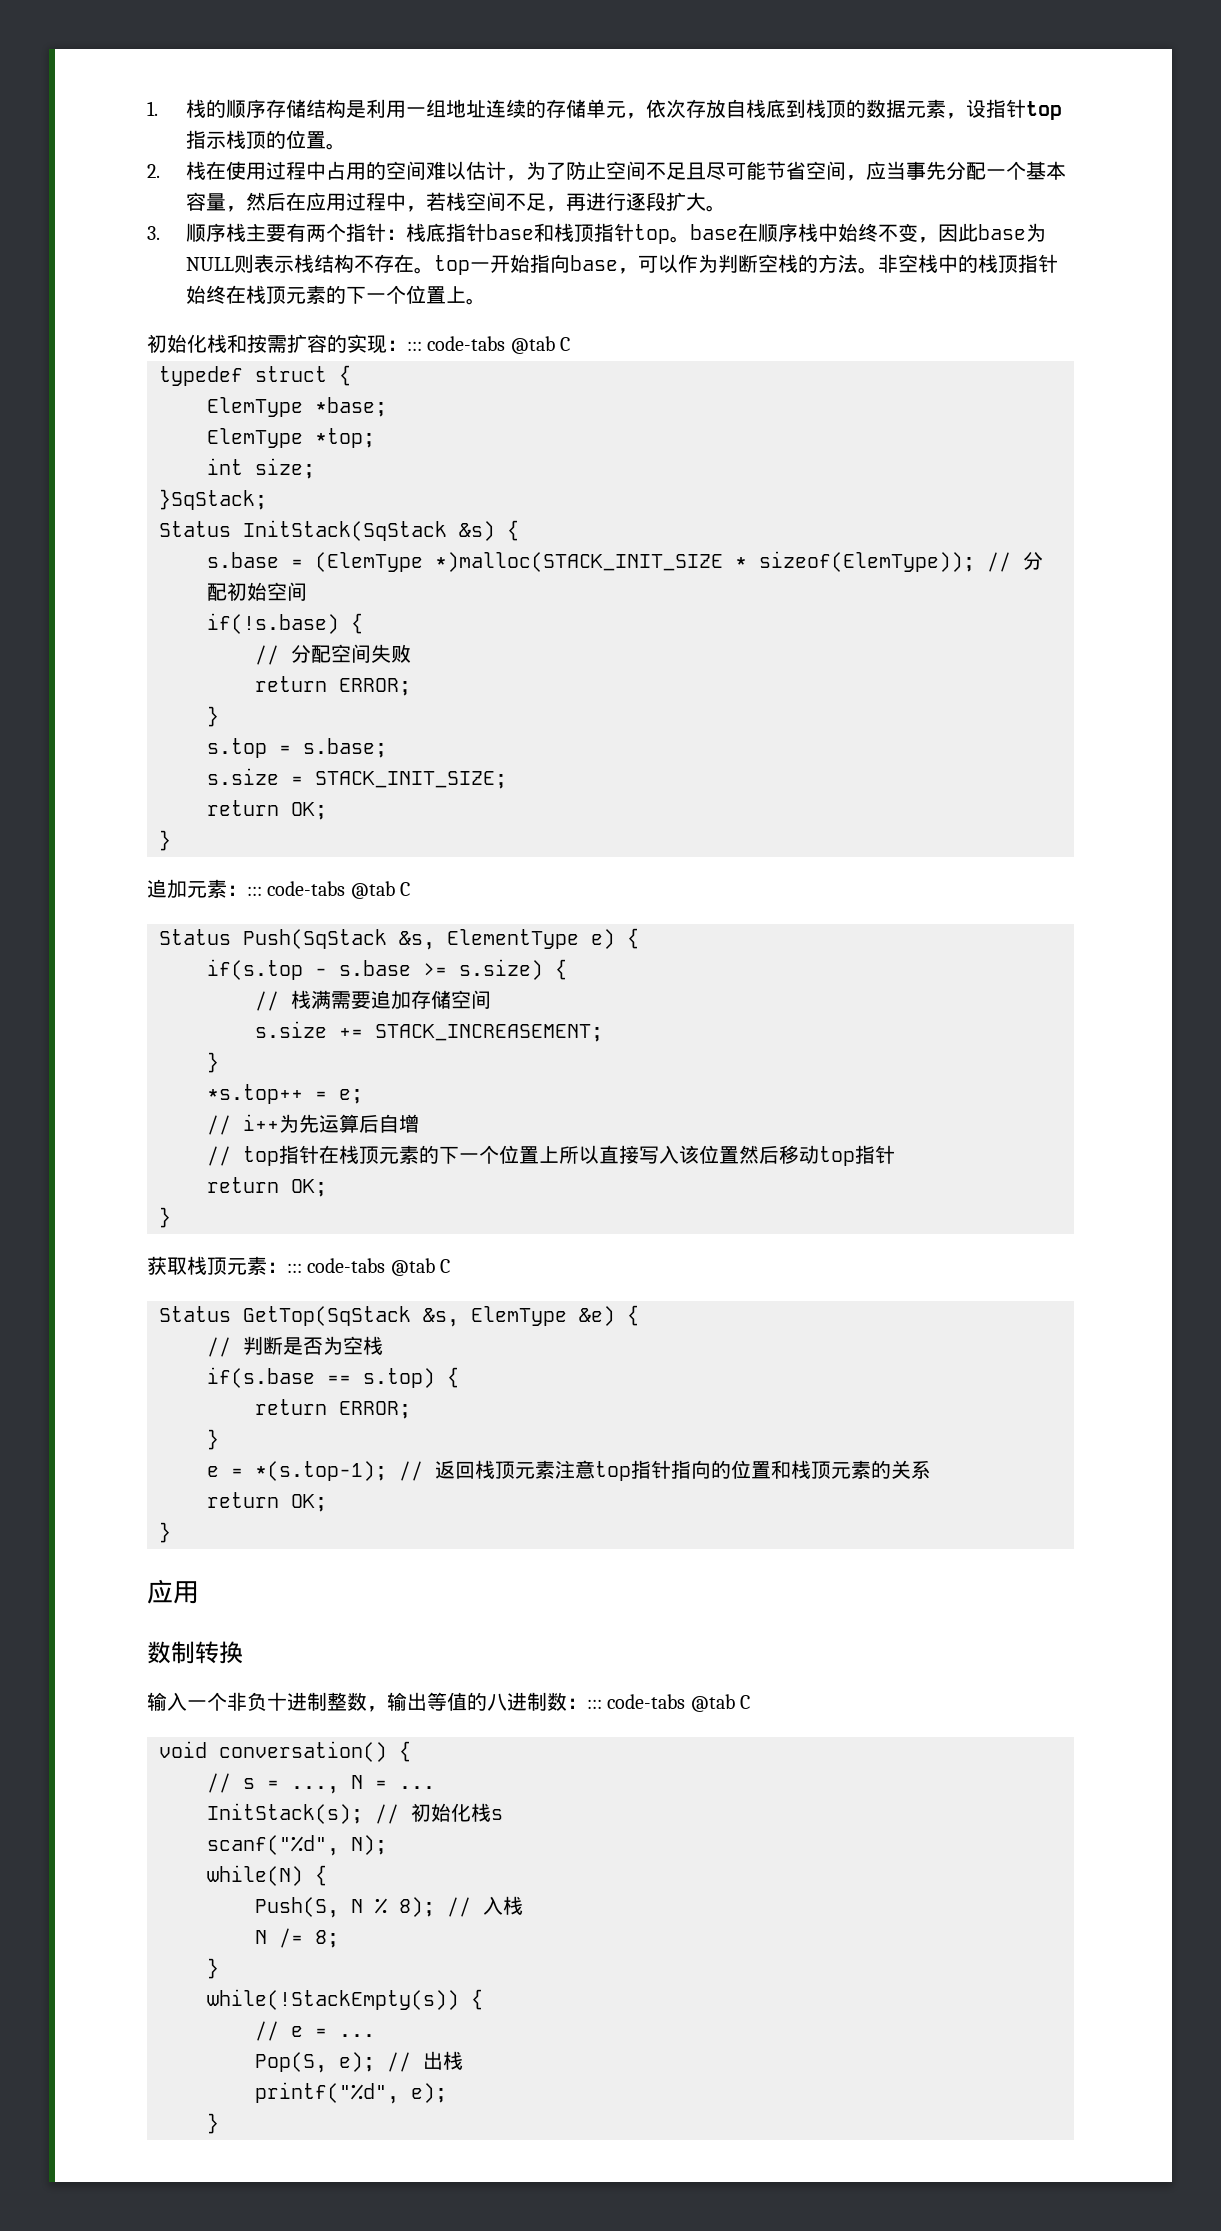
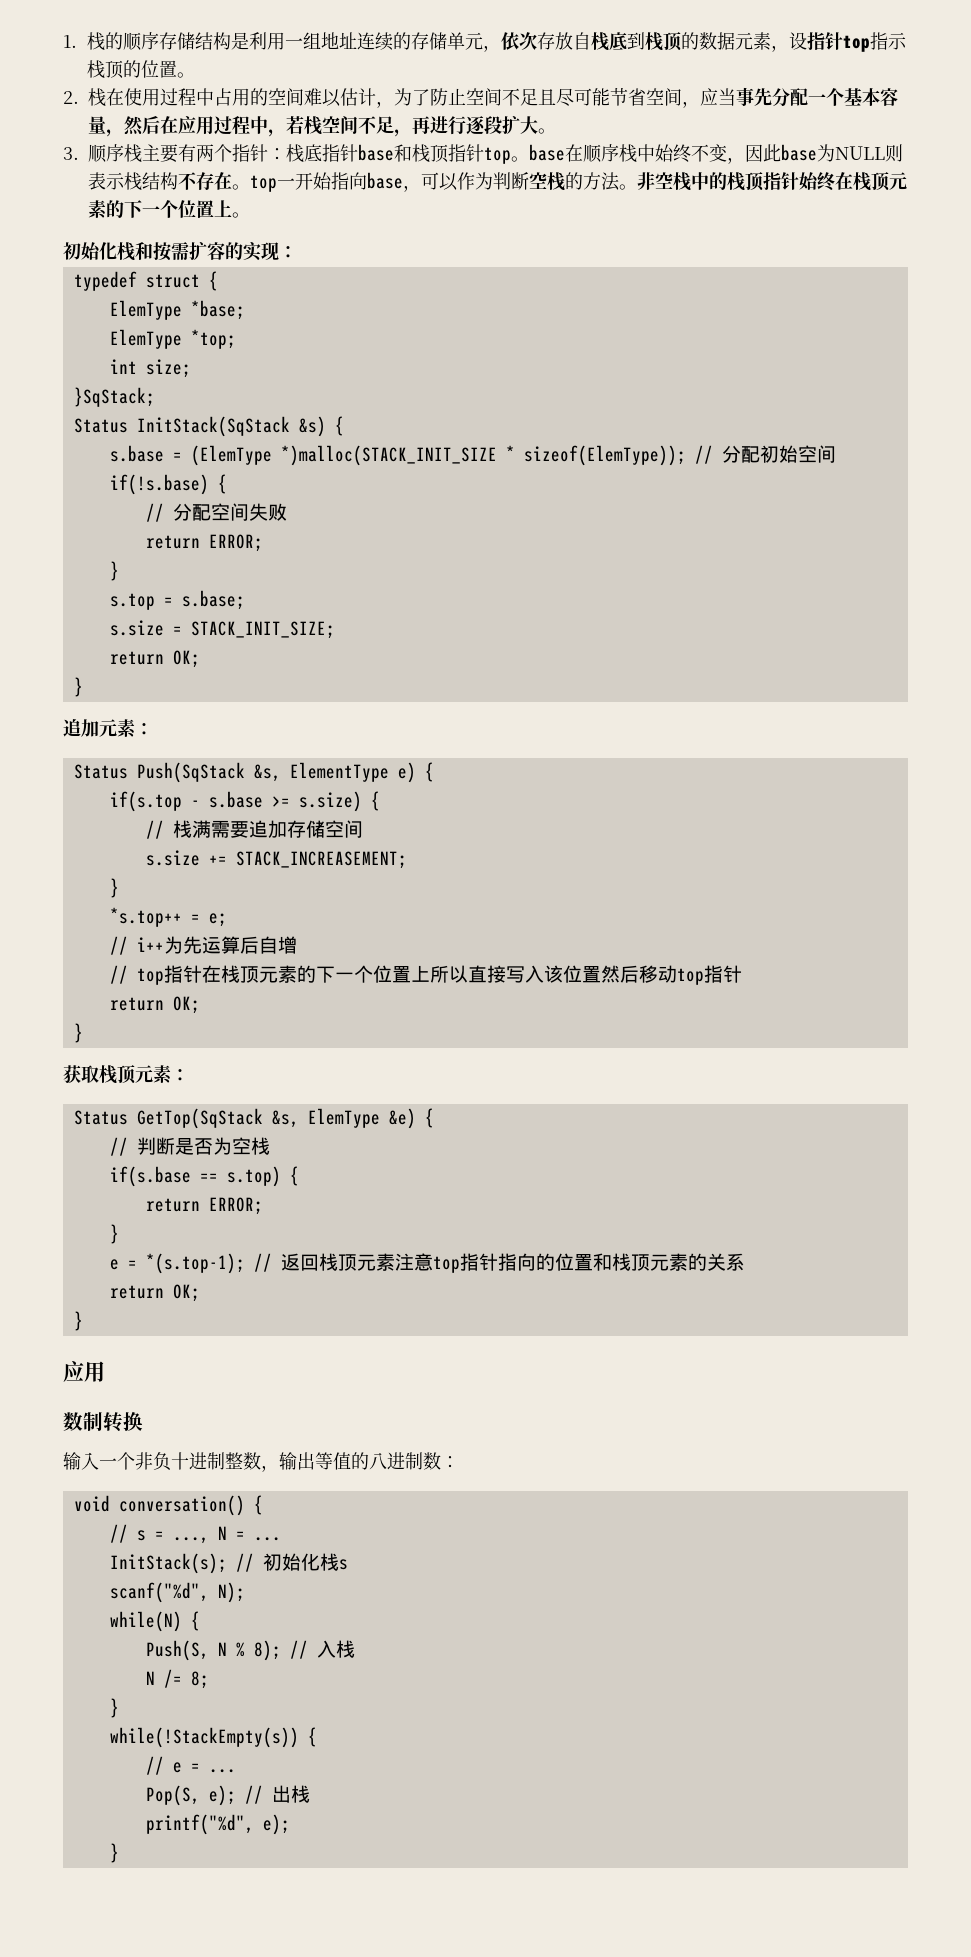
- 初始化栈和按需扩容的实现：::: code-tabs @tab C
+ 初始化栈和按需扩容的实现：
- 追加元素：::: code-tabs @tab C
+ 追加元素：
- 获取栈顶元素：::: code-tabs @tab C
+ 获取栈顶元素：
- 输入一个非负十进制整数，输出等值的八进制数：::: code-tabs @tab C
+ 输入一个非负十进制整数，输出等值的八进制数：

